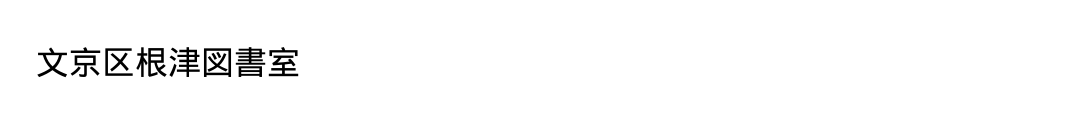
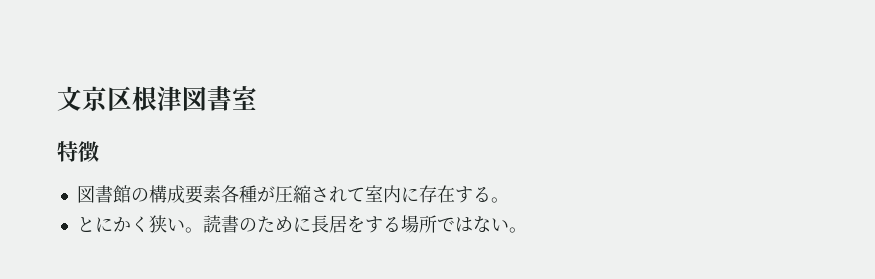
+ 特徴
+ 図書館の構成要素各種が圧縮されて室内に存在する。
+ とにかく狭い。読書のために長居をする場所ではない。

